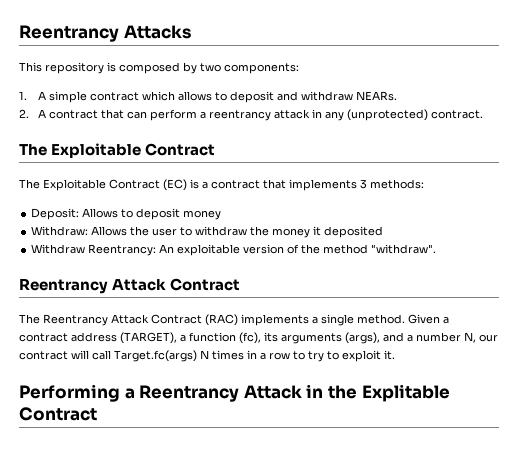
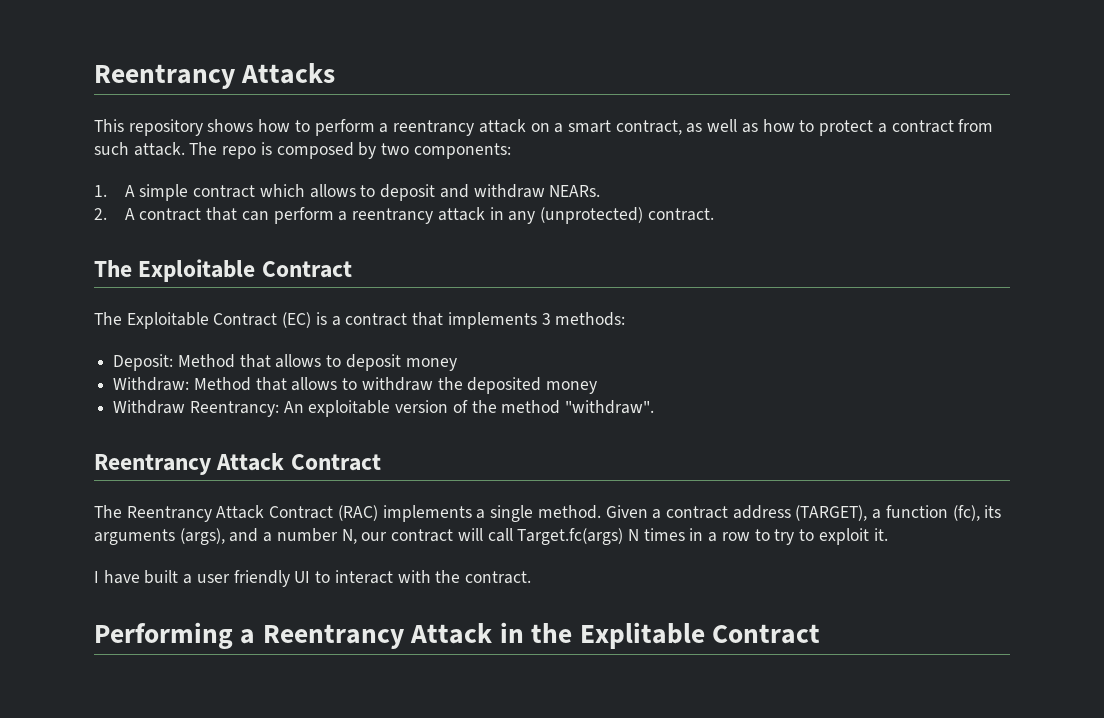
- This repository is composed by two components:
+ This repository shows how to perform a reentrancy attack on a smart contract, as well as how to protect a contract from such attack. The repo is composed by two components:
- Deposit: Allows to deposit money
+ Deposit: Method that allows to deposit money
- Withdraw: Allows the user to withdraw the money it deposited
+ Withdraw: Method that allows to withdraw the deposited money
+ I have built a user friendly UI to interact with the contract.

